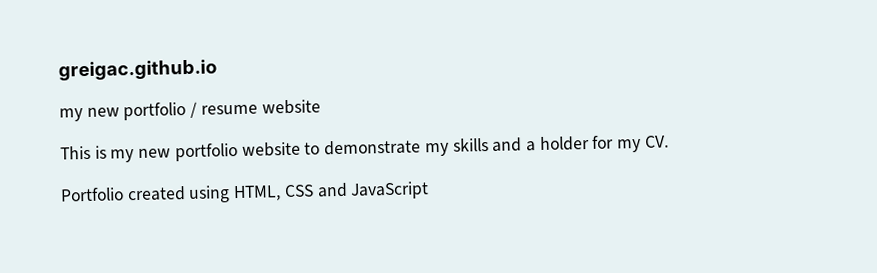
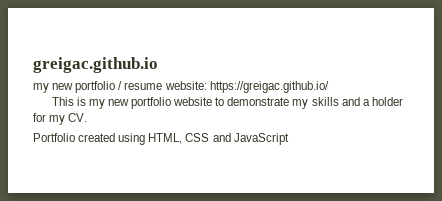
- my new portfolio / resume website
+ my new portfolio / resume website: https://greigac.github.io/

